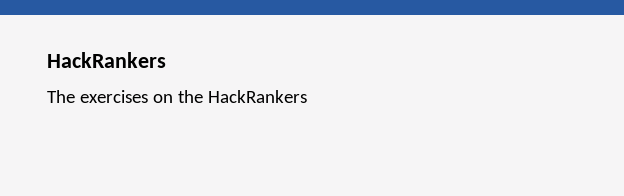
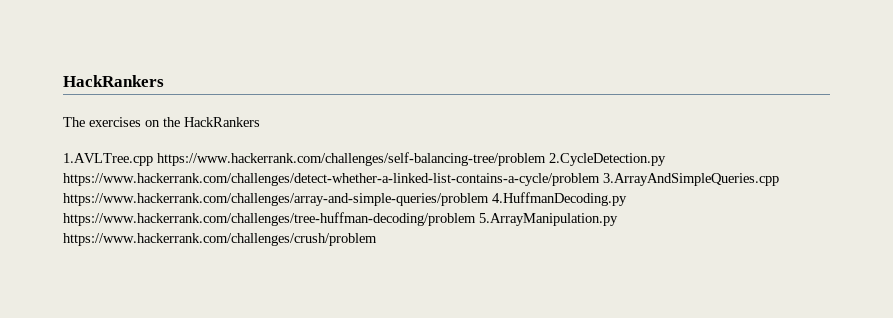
+ 1.AVLTree.cpp https://www.hackerrank.com/challenges/self-balancing-tree/problem 2.CycleDetection.py https://www.hackerrank.com/challenges/detect-whether-a-linked-list-contains-a-cycle/problem 3.ArrayAndSimpleQueries.cpp https://www.hackerrank.com/challenges/array-and-simple-queries/problem 4.HuffmanDecoding.py https://www.hackerrank.com/challenges/tree-huffman-decoding/problem 5.ArrayManipulation.py https://www.hackerrank.com/challenges/crush/problem

